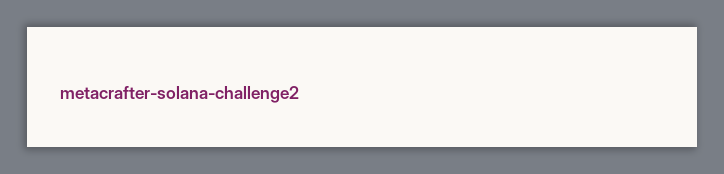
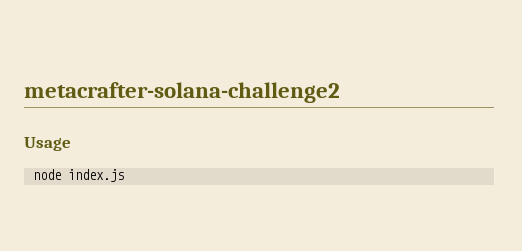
+ Usage
+ node index.js

